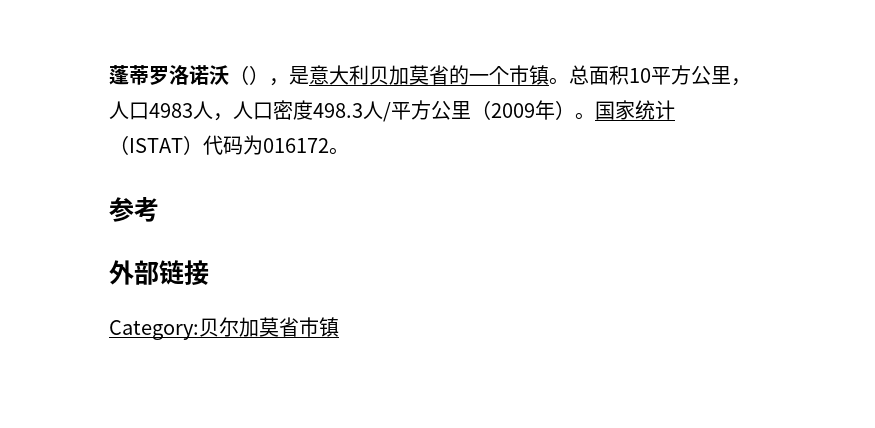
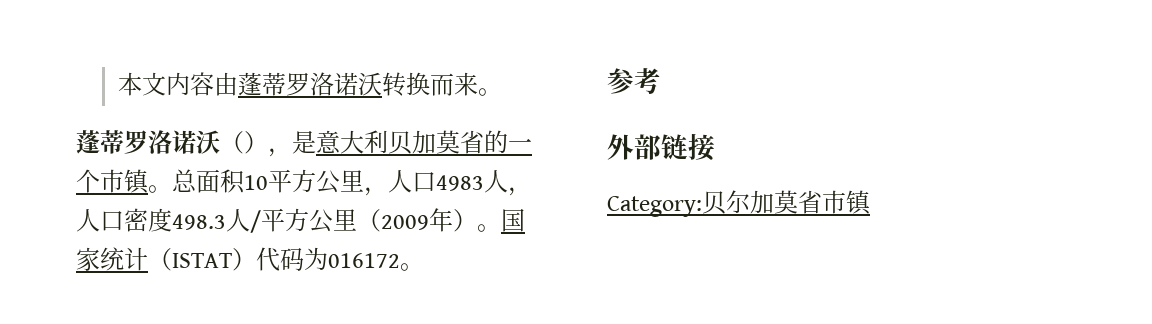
+ 本文内容由蓬蒂罗洛诺沃转换而来。

